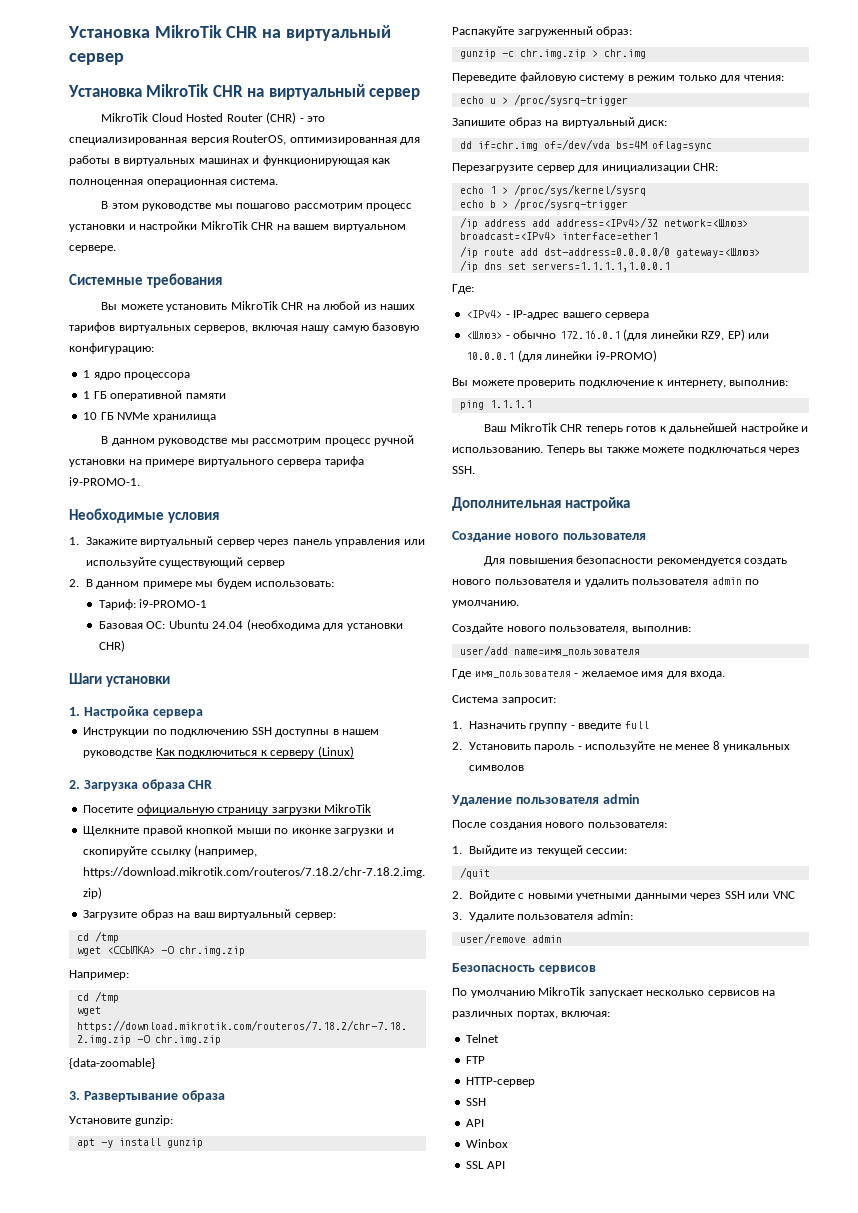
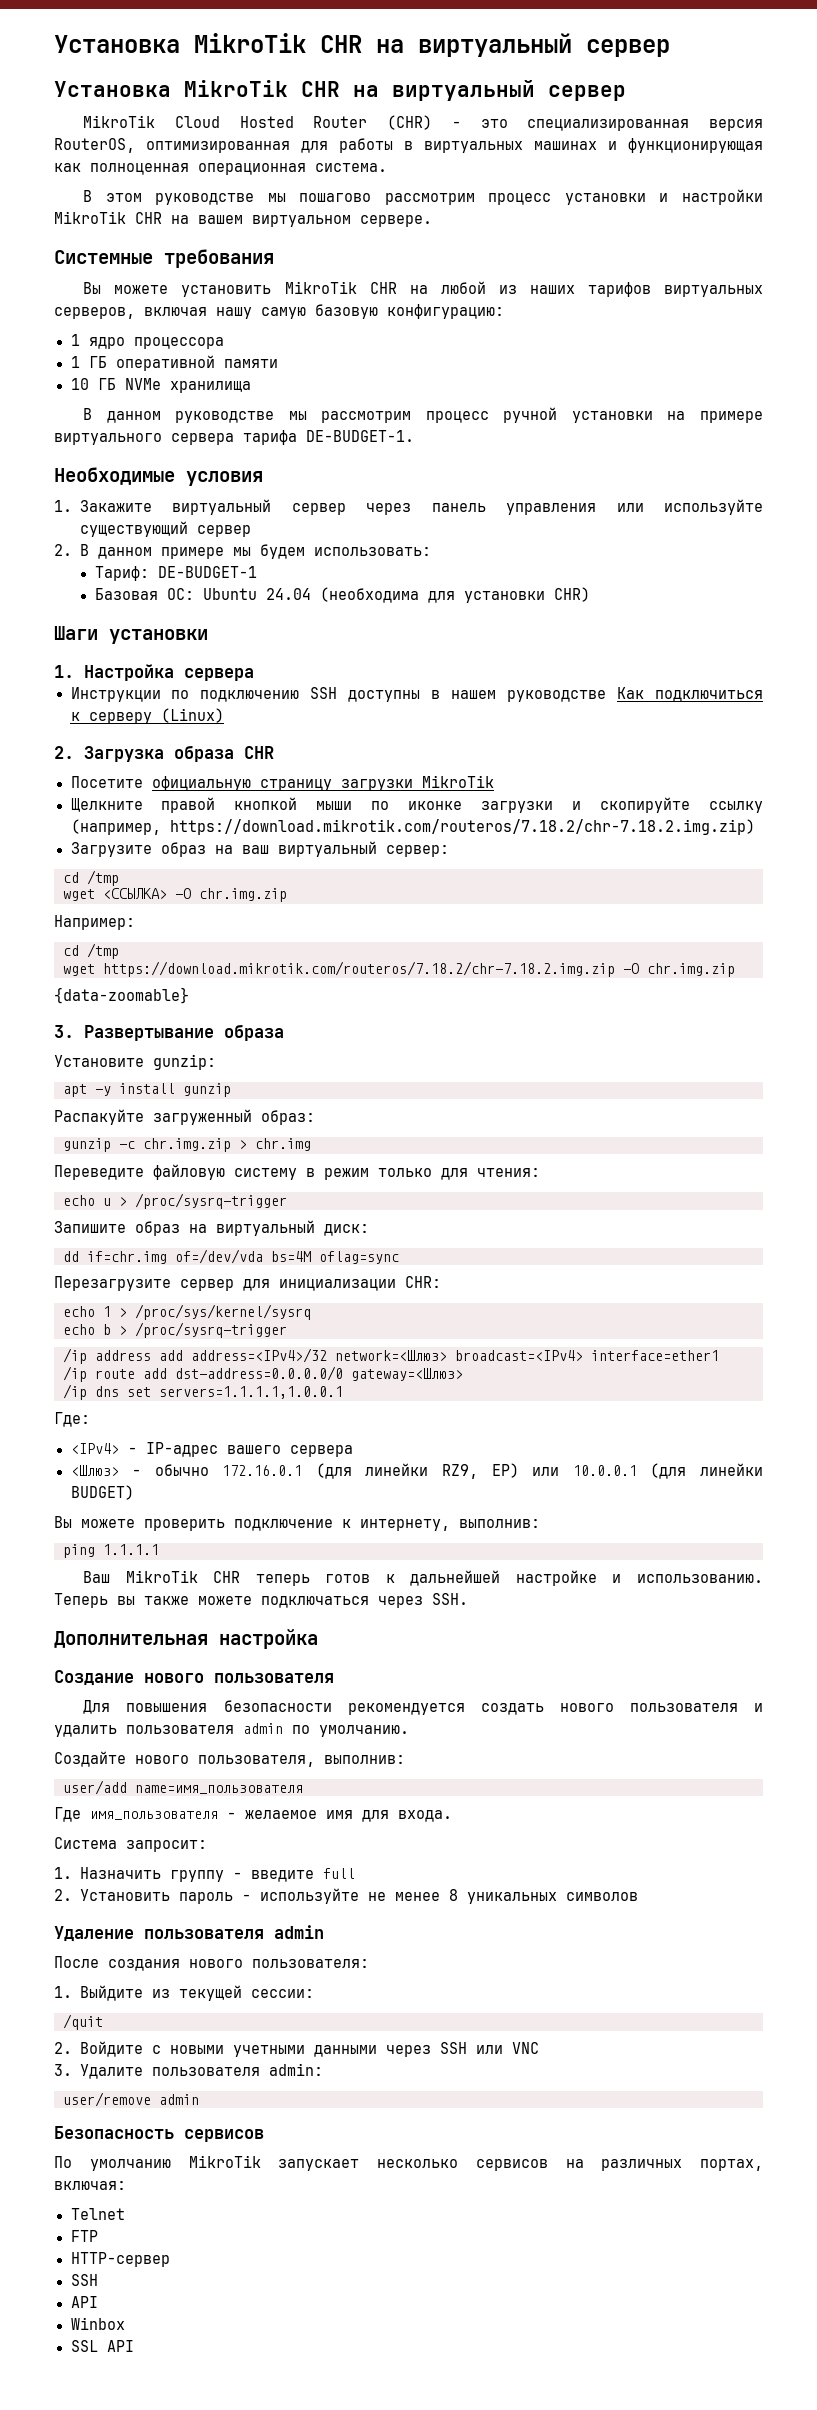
- В данном руководстве мы рассмотрим процесс ручной установки на примере виртуального сервера тарифа i9-PROMO-1.
+ В данном руководстве мы рассмотрим процесс ручной установки на примере виртуального сервера тарифа DE-BUDGET-1.
- Тариф: i9-PROMO-1
+ Тариф: DE-BUDGET-1
- <Шлюз> - обычно 172.16.0.1 (для линейки RZ9, EP) или 10.0.0.1 (для линейки i9-PROMO)
+ <Шлюз> - обычно 172.16.0.1 (для линейки RZ9, EP) или 10.0.0.1 (для линейки BUDGET)

